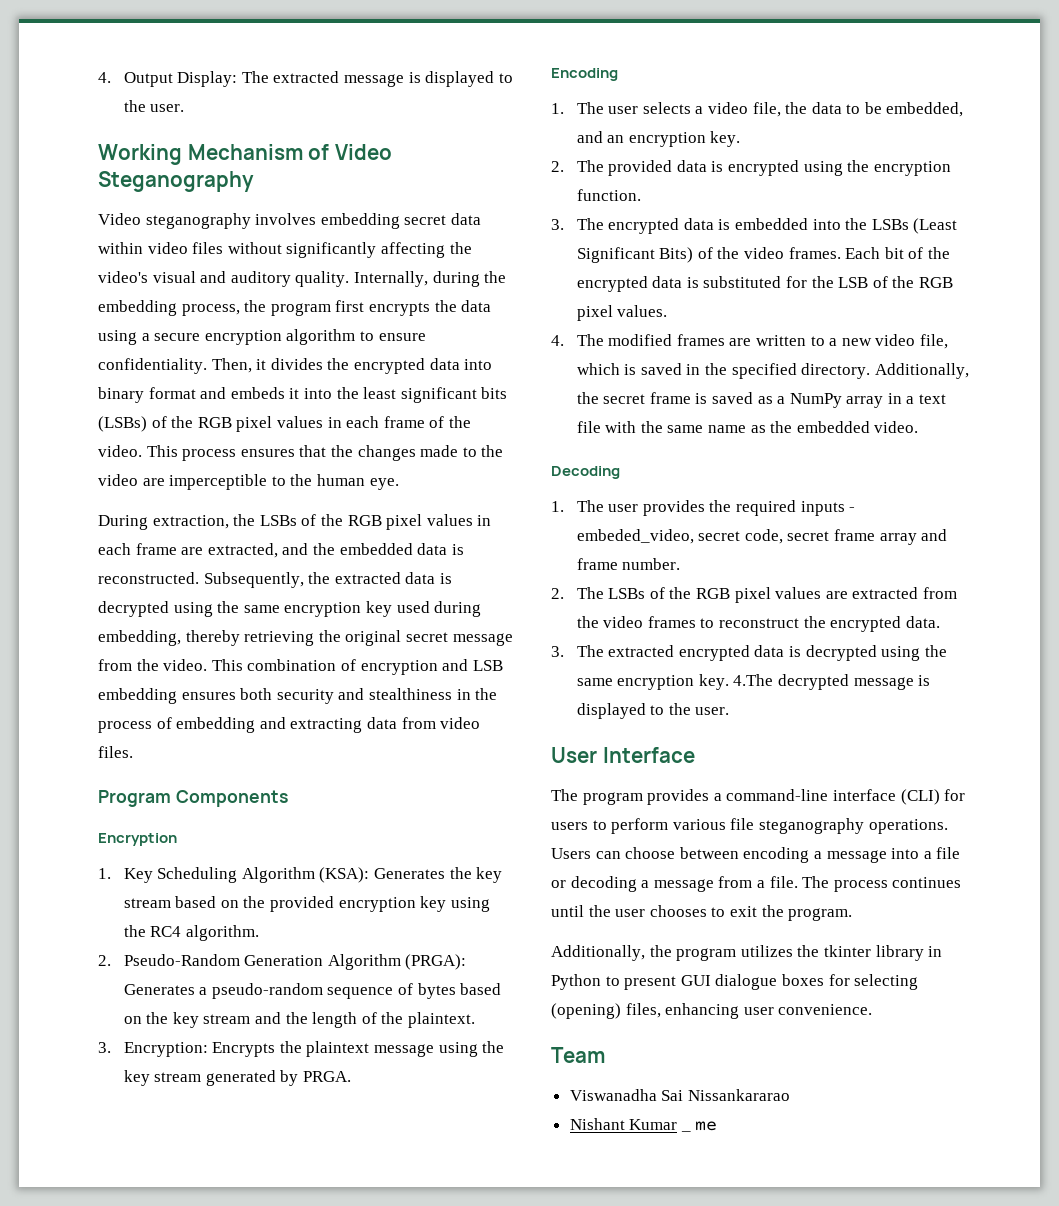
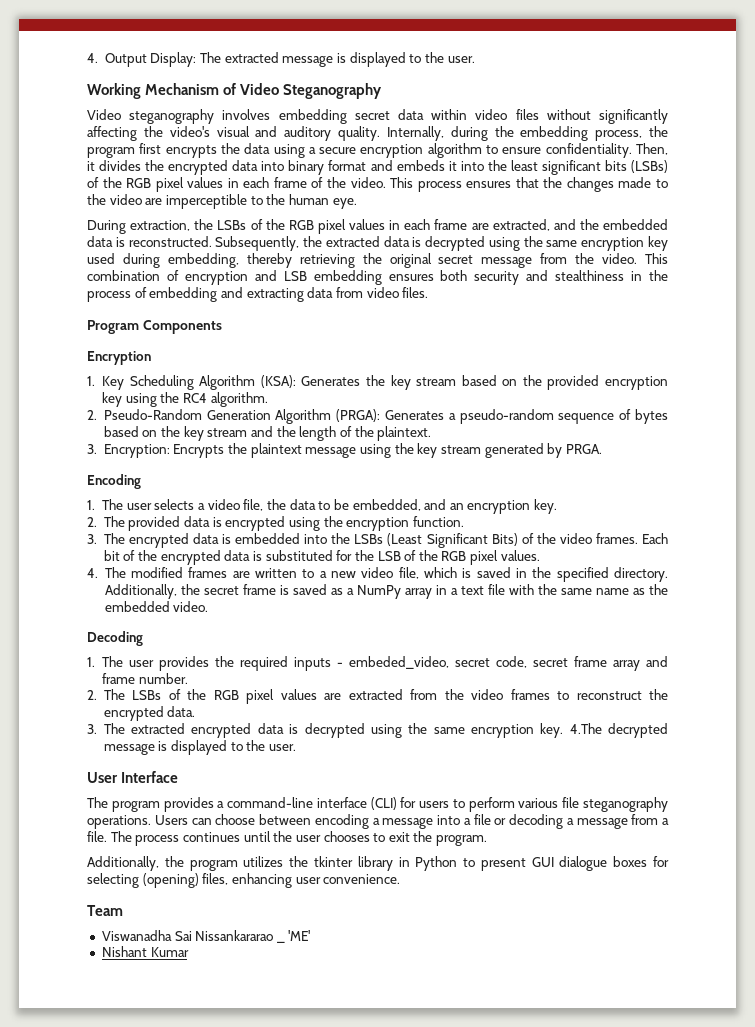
- Viswanadha Sai Nissankararao
+ Viswanadha Sai Nissankararao _ 'ME'
- Nishant Kumar _ me
+ Nishant Kumar

